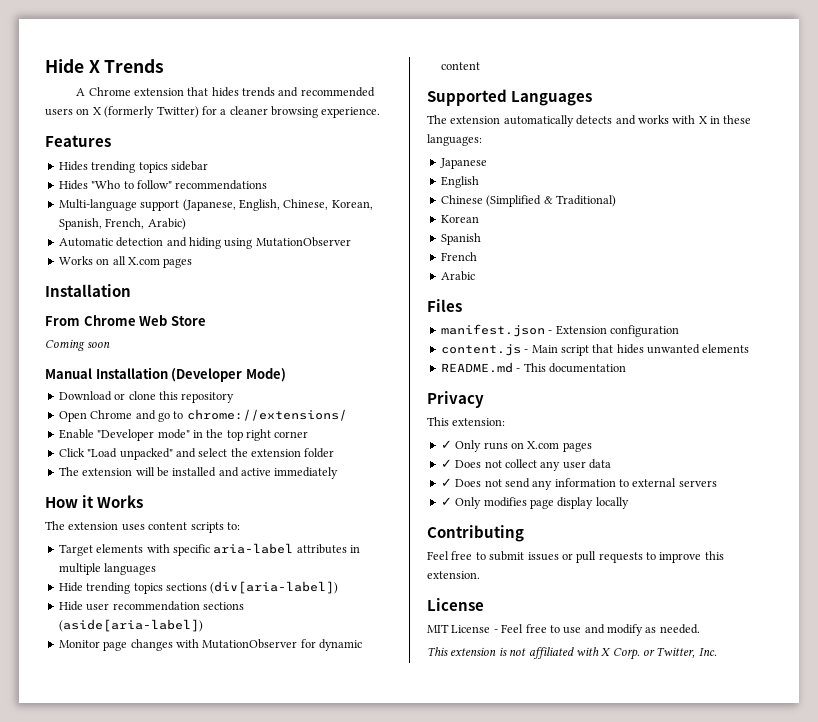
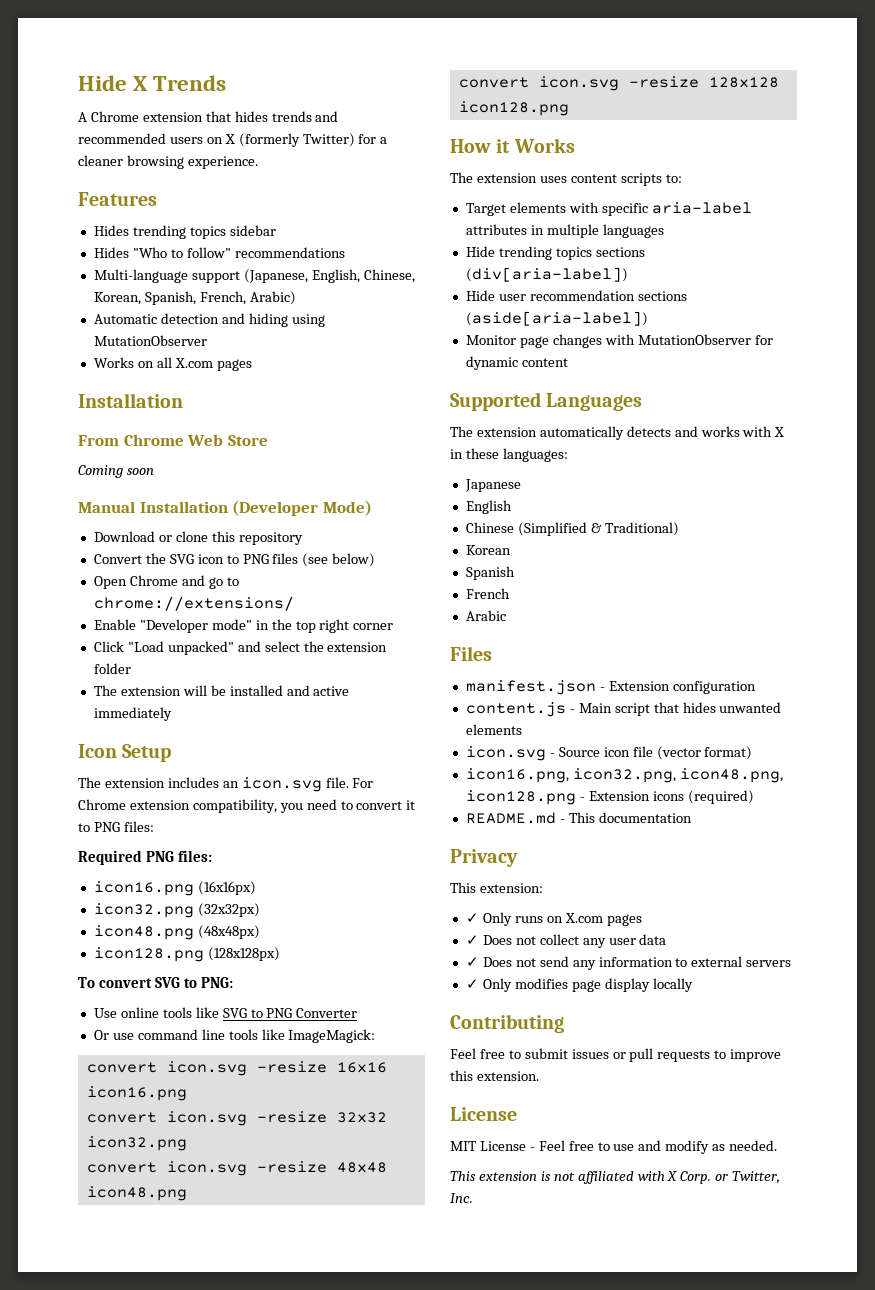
+ Convert the SVG icon to PNG files (see below)
+ Icon Setup
+ The extension includes an icon.svg file. For Chrome extension compatibility, you need to convert it to PNG files:
+ Required PNG files:
+ icon16.png (16x16px)
+ icon32.png (32x32px)
+ icon48.png (48x48px)
+ icon128.png (128x128px)
+ To convert SVG to PNG:
+ Use online tools like SVG to PNG Converter
+ Or use command line tools like ImageMagick:
+ convert icon.svg -resize 16x16 icon16.png
+ convert icon.svg -resize 32x32 icon32.png
+ convert icon.svg -resize 48x48 icon48.png
+ convert icon.svg -resize 128x128 icon128.png
+ icon.svg - Source icon file (vector format)
+ icon16.png, icon32.png, icon48.png, icon128.png - Extension icons (required)

